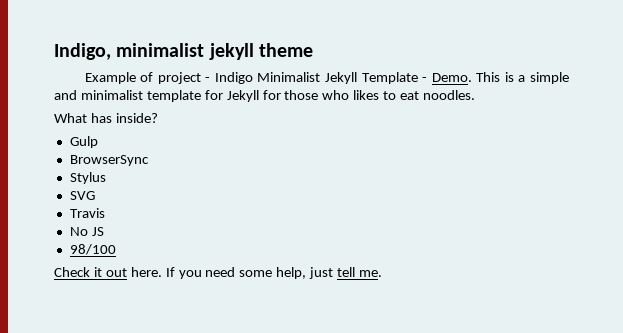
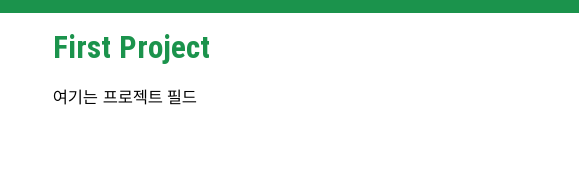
- Indigo, minimalist jekyll theme
- Example of project - Indigo Minimalist Jekyll Template - Demo. This is a simple and minimalist template for Jekyll for those who likes to eat noodles.
- What has inside?
- Gulp
- BrowserSync
- Stylus
- SVG
- Travis
- No JS
- 98/100
- Check it out here. If you need some help, just tell me.
+ First Project
+ 여기는 프로젝트 필드

